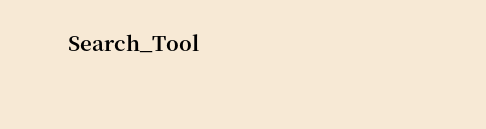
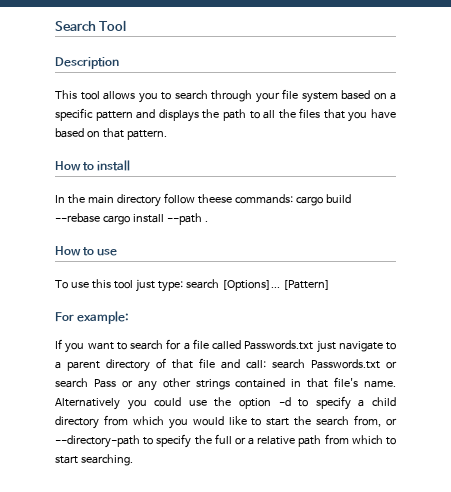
- Search_Tool
+ Search Tool
+ Description
+ This tool allows you to search through your file system based on a specific pattern and displays the path to all the files that you have based on that pattern.
+ How to install
+ In the main directory follow theese commands: cargo build --rebase cargo install --path .
+ How to use
+ To use this tool just type: search [Options]... [Pattern]
+ For example:
+ If you want to search for a file called Passwords.txt just navigate to a parent directory of that file and call: search Passwords.txt or search Pass or any other strings contained in that file's name. Alternatively you could use the option -d to specify a child directory from which you would like to start the search from, or --directory-path to specify the full or a relative path from which to start searching.

